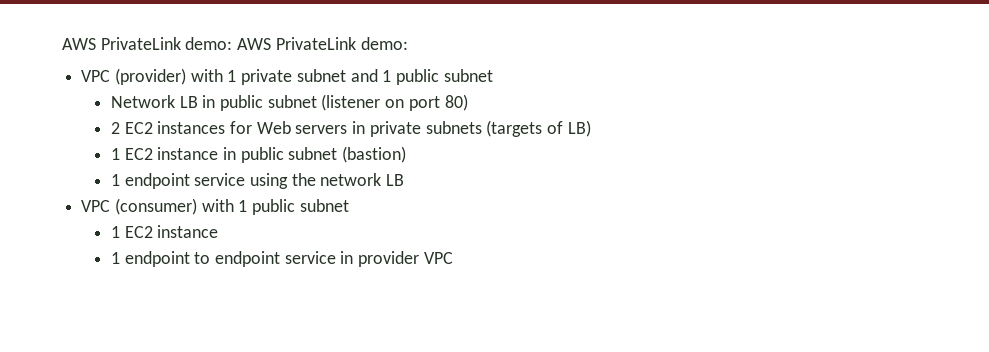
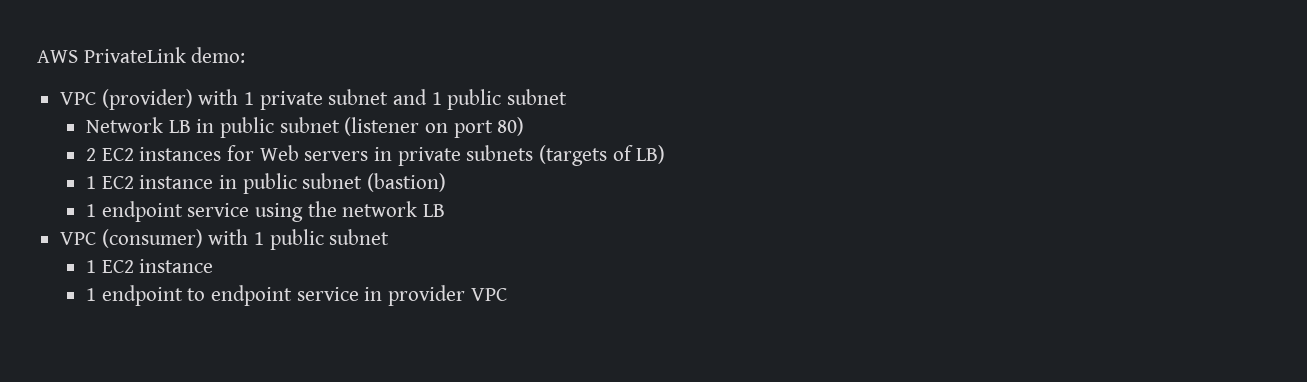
- AWS PrivateLink demo: AWS PrivateLink demo:
+ AWS PrivateLink demo:

